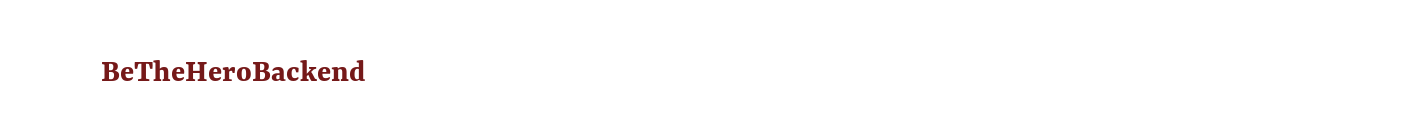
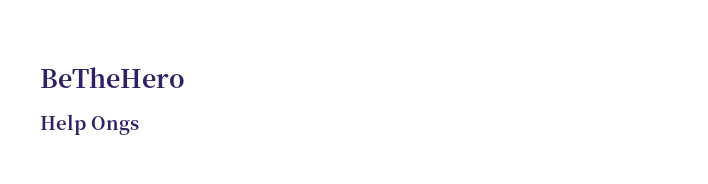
- BeTheHeroBackend
+ BeTheHero
+ Help Ongs

